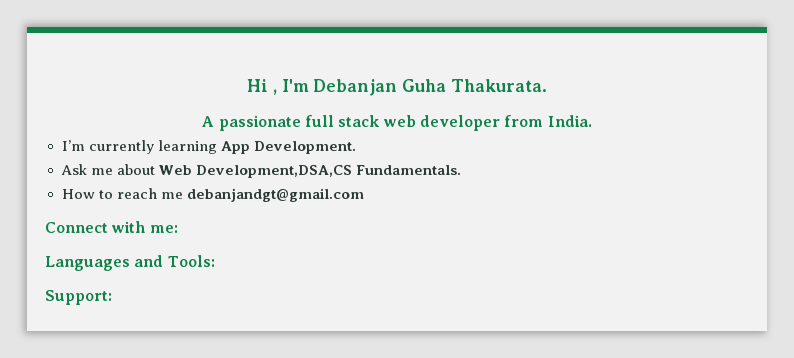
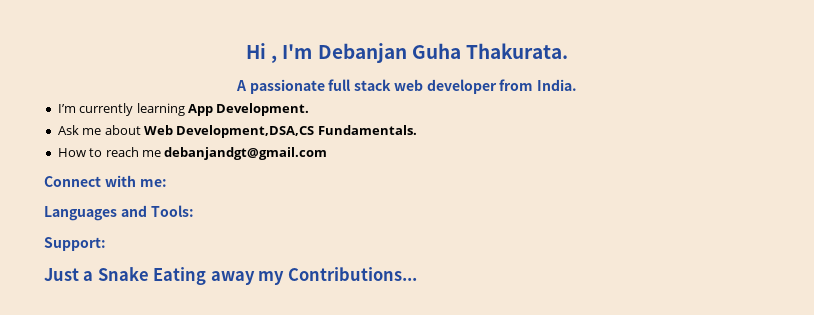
+ Just a Snake Eating away my Contributions...

